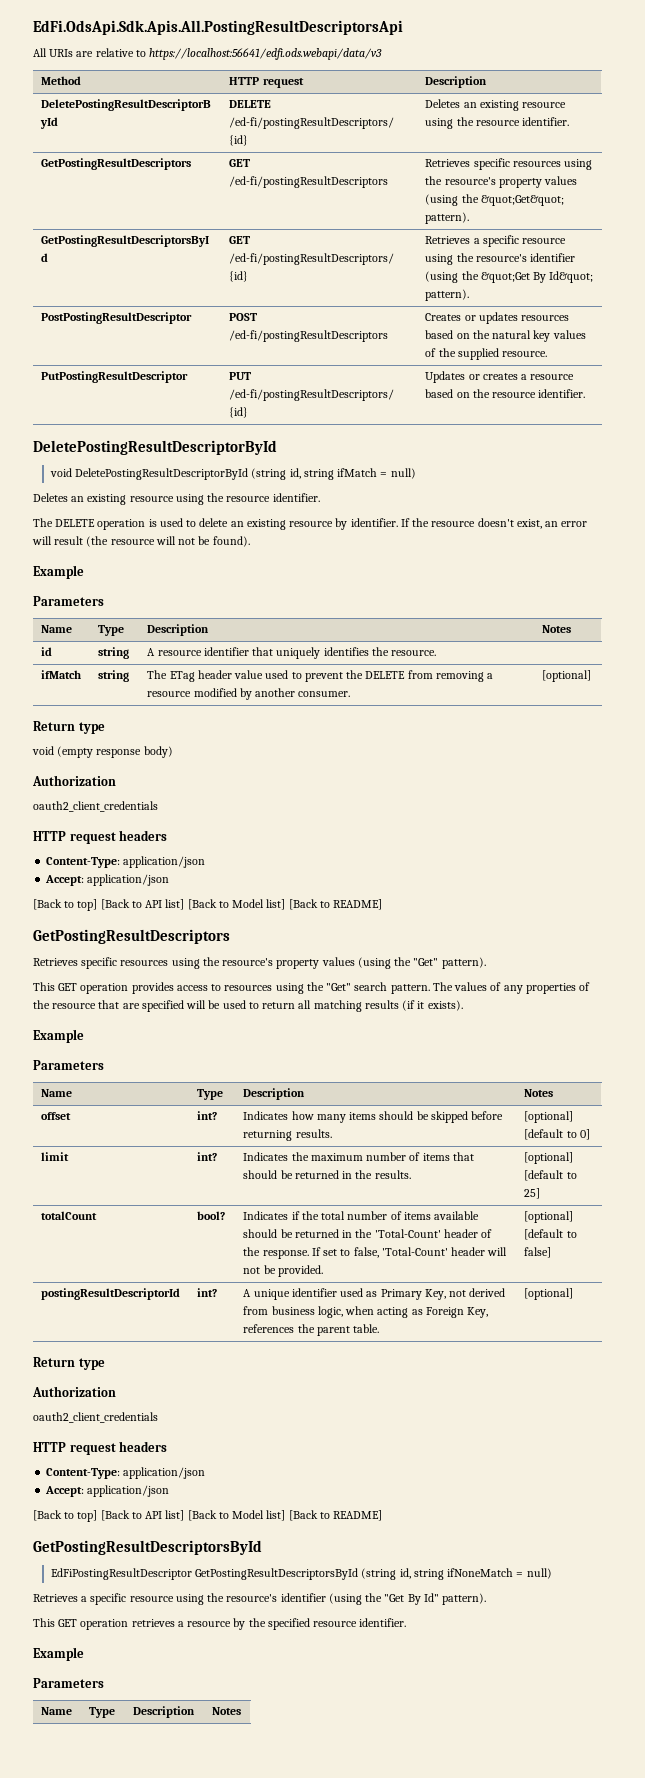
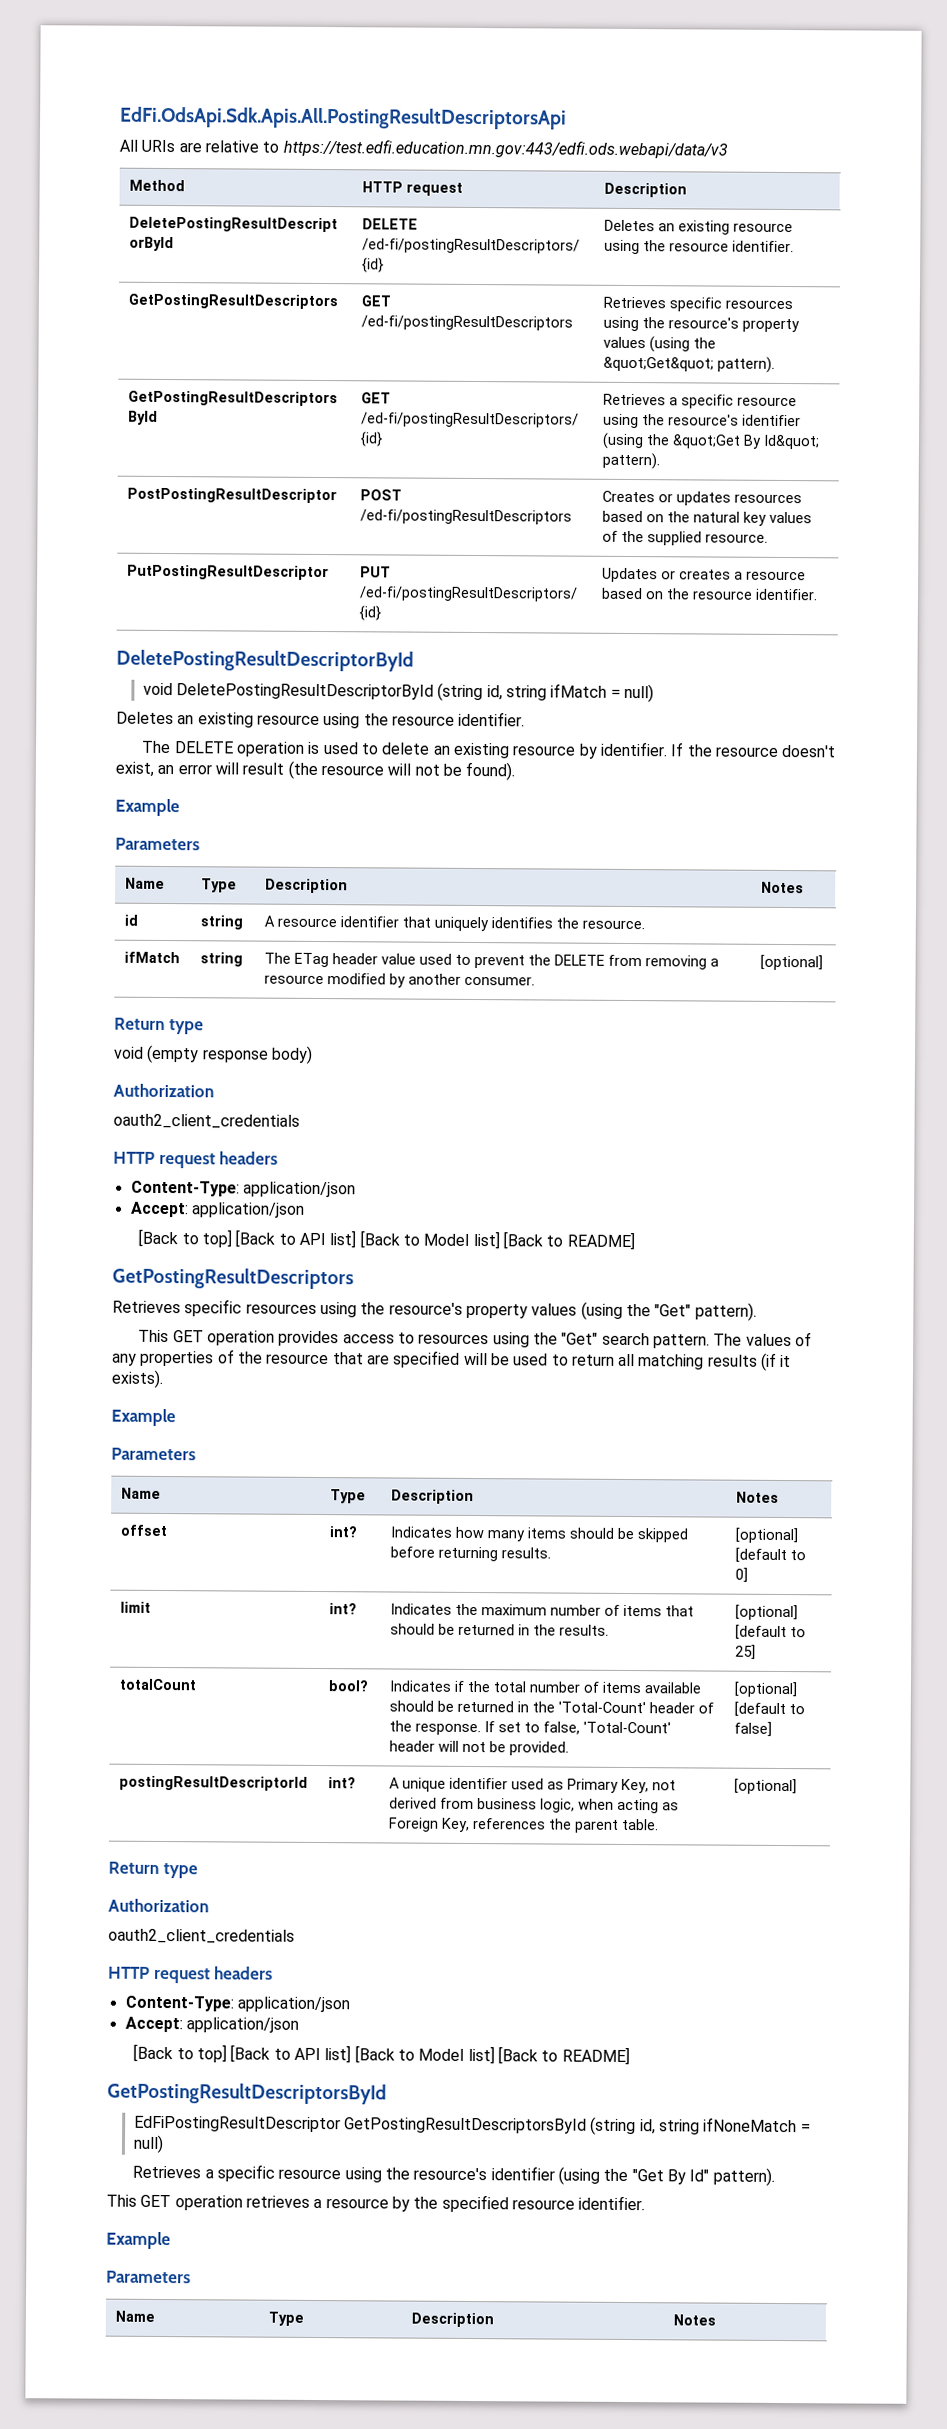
- All URIs are relative to https://localhost:56641/edfi.ods.webapi/data/v3
+ All URIs are relative to https://test.edfi.education.mn.gov:443/edfi.ods.webapi/data/v3

